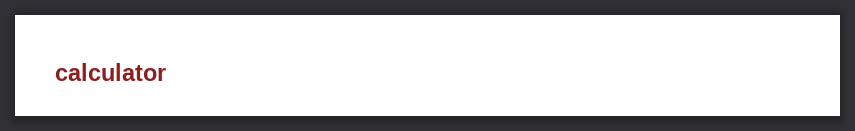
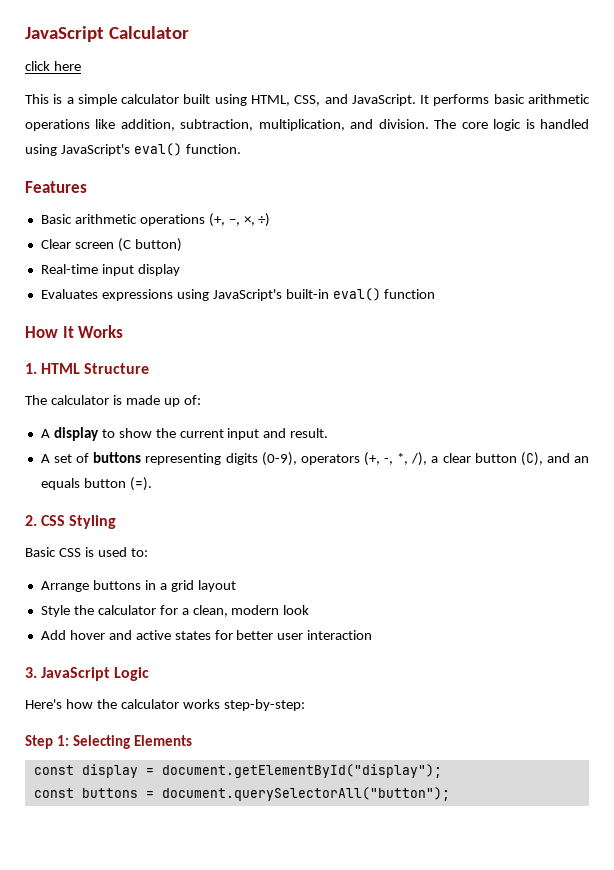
- calculator
+ JavaScript Calculator
+ click here
+ This is a simple calculator built using HTML, CSS, and JavaScript. It performs basic arithmetic operations like addition, subtraction, multiplication, and division. The core logic is handled using JavaScript's eval() function.
+ Features
+ Basic arithmetic operations (+, −, ×, ÷)
+ Clear screen (C button)
+ Real-time input display
+ Evaluates expressions using JavaScript's built-in eval() function
+ How It Works
+ 1. HTML Structure
+ The calculator is made up of:
+ A display to show the current input and result.
+ A set of buttons representing digits (0-9), operators (+, -, *, /), a clear button (C), and an equals button (=).
+ 2. CSS Styling
+ Basic CSS is used to:
+ Arrange buttons in a grid layout
+ Style the calculator for a clean, modern look
+ Add hover and active states for better user interaction
+ 3. JavaScript Logic
+ Here's how the calculator works step-by-step:
+ Step 1: Selecting Elements
+ const display = document.getElementById("display");
+ const buttons = document.querySelectorAll("button");

